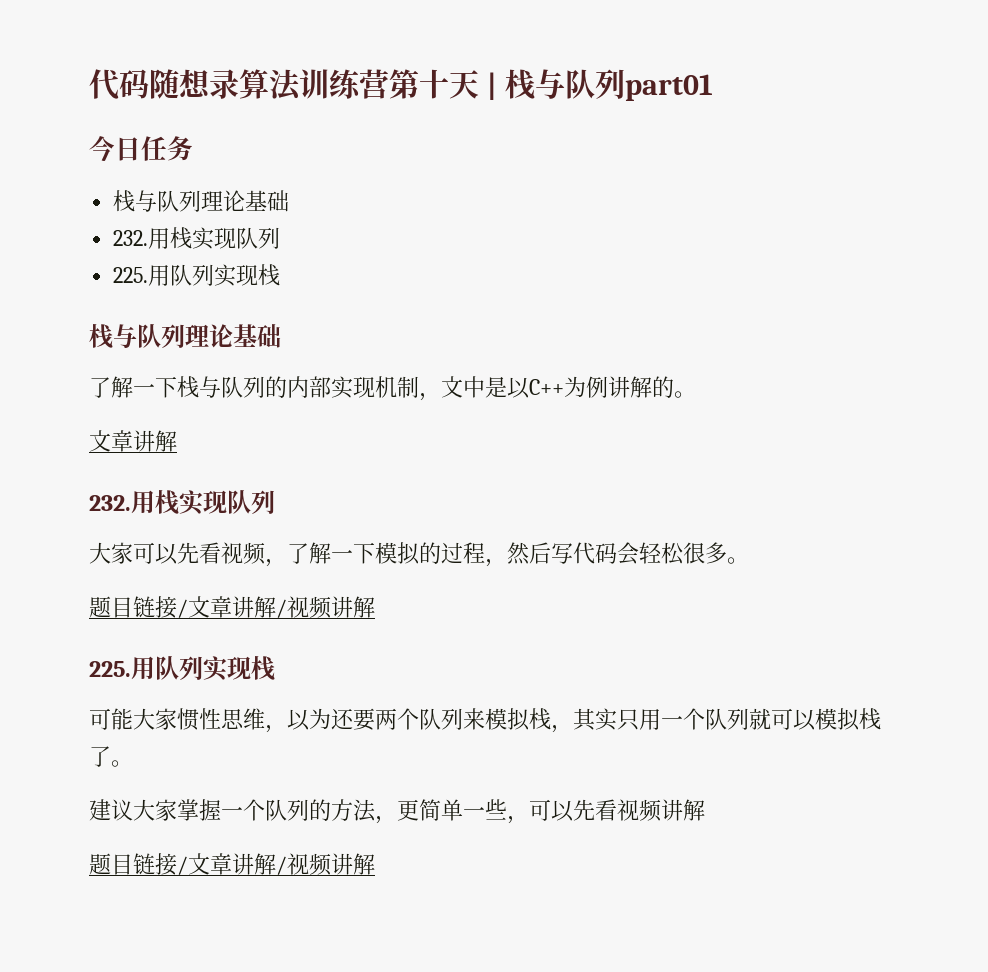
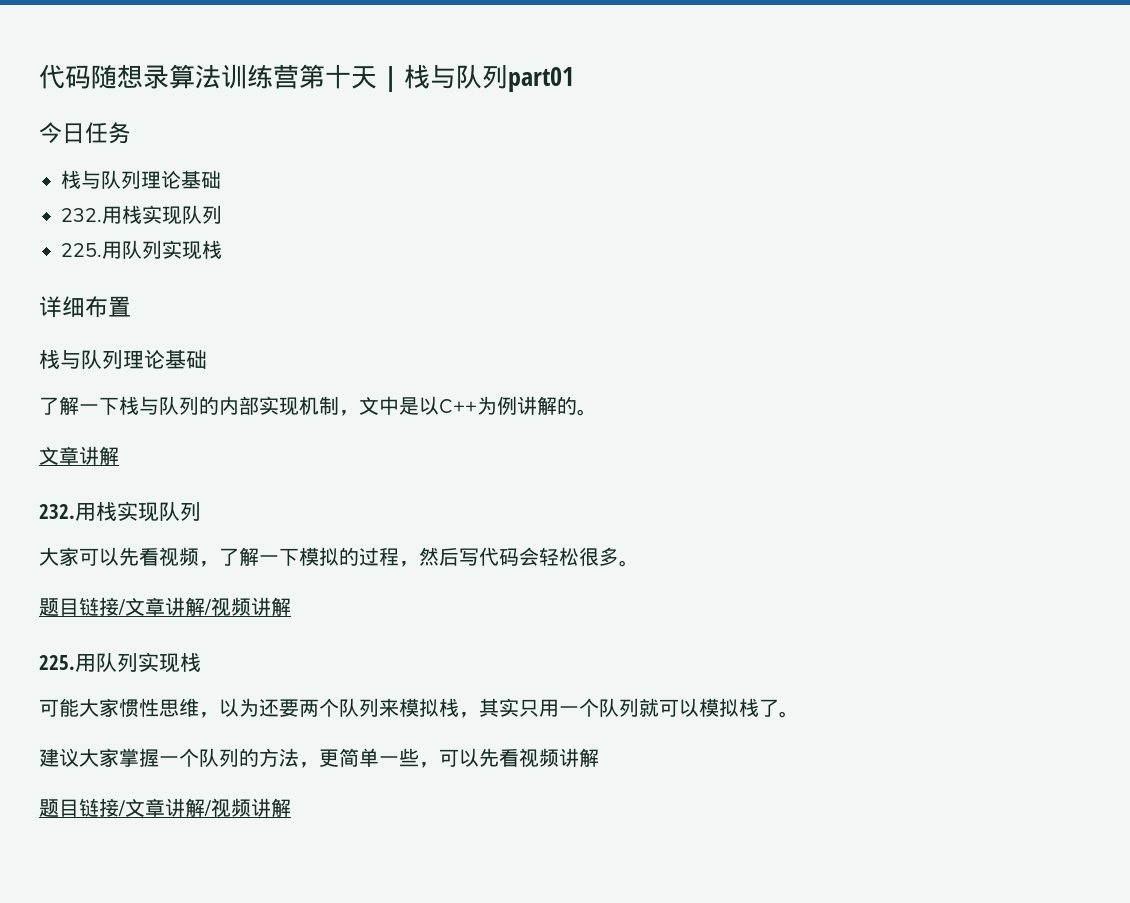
+ 详细布置

